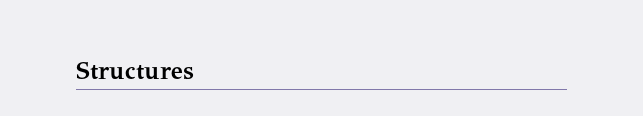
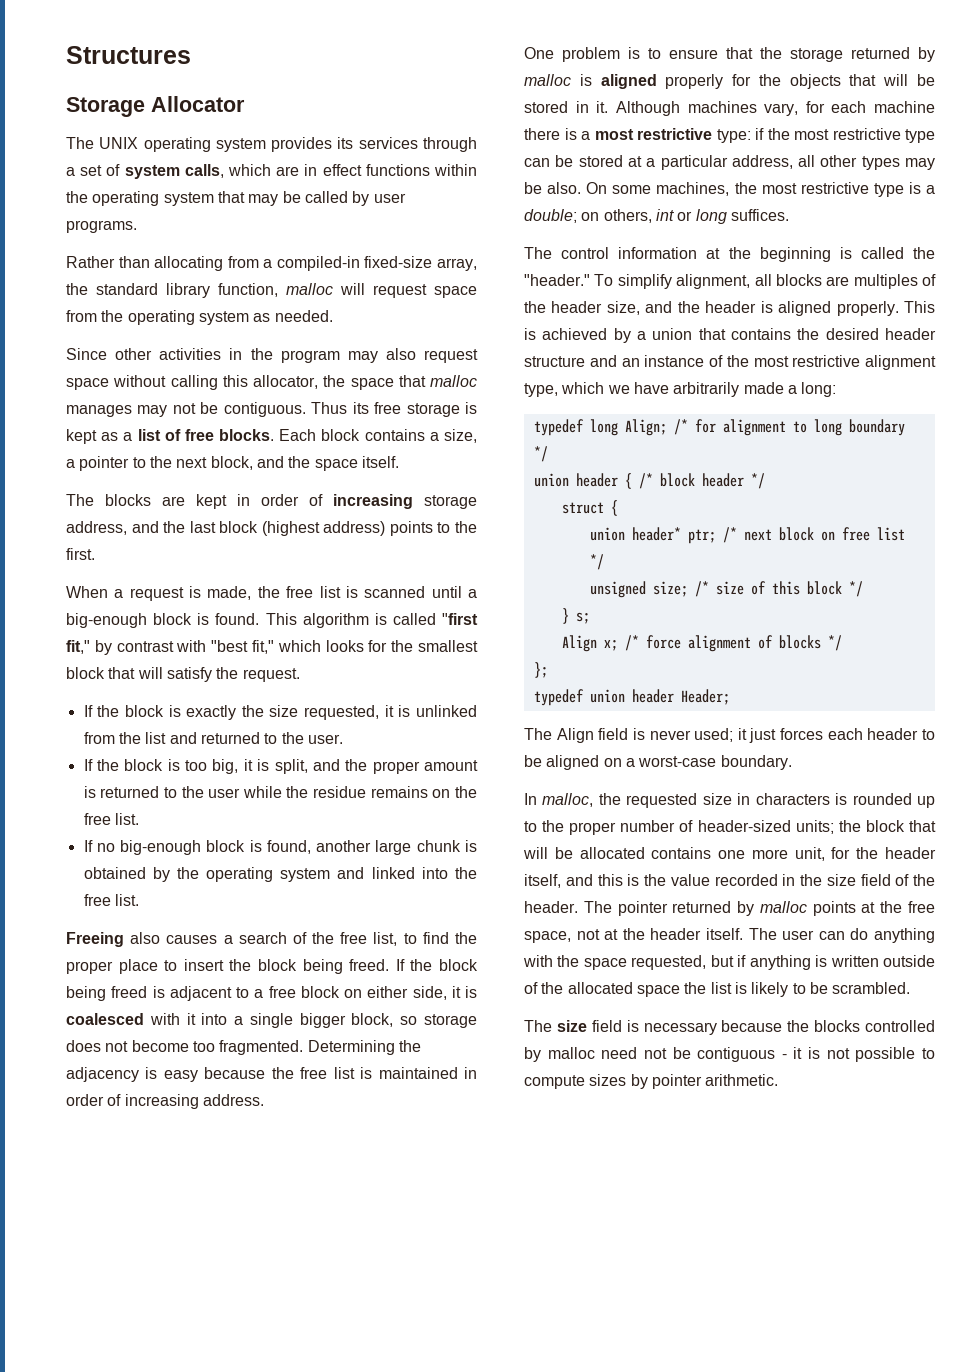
+ Storage Allocator
+ The UNIX operating system provides its services through a set of system calls, which are in effect functions within the operating system that may be called by user programs.
+ Rather than allocating from a compiled-in fixed-size array, the standard library function, malloc will request space from the operating system as needed.
+ Since other activities in the program may also request space without calling this allocator, the space that malloc manages may not be contiguous. Thus its free storage is kept as a list of free blocks. Each block contains a size, a pointer to the next block, and the space itself.
+ The blocks are kept in order of increasing storage address, and the last block (highest address) points to the first.
+ When a request is made, the free list is scanned until a big-enough block is found. This algorithm is called "first fit," by contrast with "best fit," which looks for the smallest block that will satisfy the request.
+ If the block is exactly the size requested, it is unlinked from the list and returned to the user.
+ If the block is too big, it is split, and the proper amount is returned to the user while the residue remains on the free list.
+ If no big-enough block is found, another large chunk is obtained by the operating system and linked into the free list.
+ Freeing also causes a search of the free list, to find the proper place to insert the block being freed. If the block being freed is adjacent to a free block on either side, it is coalesced with it into a single bigger block, so storage does not become too fragmented. Determining the adjacency is easy because the free list is maintained in order of increasing address.
+ One problem is to ensure that the storage returned by malloc is aligned properly for the objects that will be stored in it. Although machines vary, for each machine there is a most restrictive type: if the most restrictive type can be stored at a particular address, all other types may be also. On some machines, the most restrictive type is a double; on others, int or long suffices.
+ The control information at the beginning is called the "header." To simplify alignment, all blocks are multiples of the header size, and the header is aligned properly. This is achieved by a union that contains the desired header structure and an instance of the most restrictive alignment type, which we have arbitrarily made a long:
+ typedef long Align; /* for alignment to long boundary */
+ union header { /* block header */
+ struct {
+ union header* ptr; /* next block on free list */
+ unsigned size; /* size of this block */
+ } s;
+ Align x; /* force alignment of blocks */
+ };
+ typedef union header Header;
+ The Align field is never used; it just forces each header to be aligned on a worst-case boundary.
+ In malloc, the requested size in characters is rounded up to the proper number of header-sized units; the block that will be allocated contains one more unit, for the header itself, and this is the value recorded in the size field of the header. The pointer returned by malloc points at the free space, not at the header itself. The user can do anything with the space requested, but if anything is written outside of the allocated space the list is likely to be scrambled.
+ The size field is necessary because the blocks controlled by malloc need not be contiguous - it is not possible to compute sizes by pointer arithmetic.

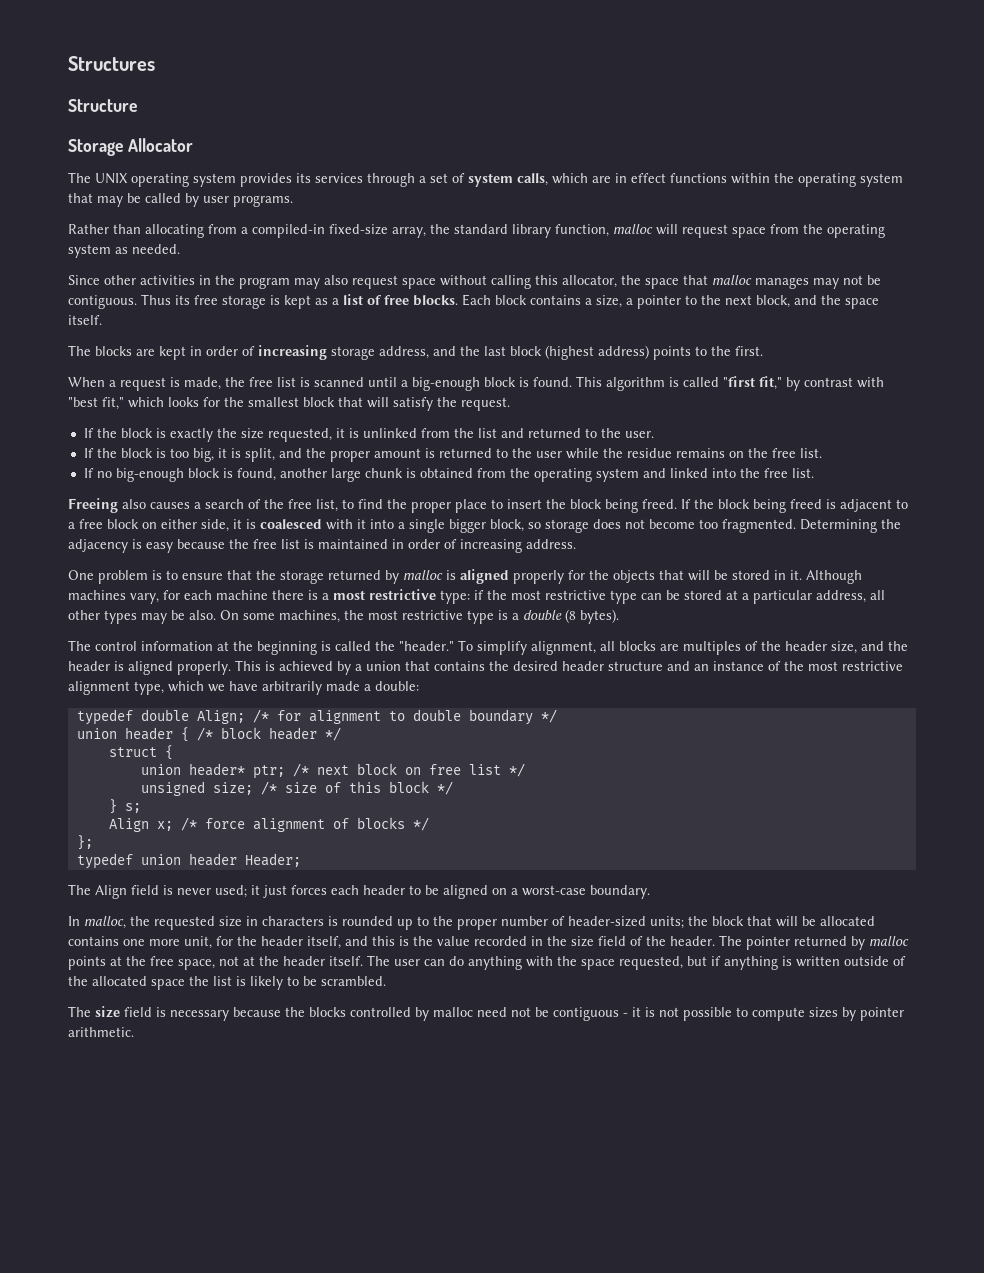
+ Structure
- If no big-enough block is found, another large chunk is obtained by the operating system and linked into the free list.
+ If no big-enough block is found, another large chunk is obtained from the operating system and linked into the free list.
- On some machines, the most restrictive type is a double; on others, int or long suffices.
+ On some machines, the most restrictive type is a double (8 bytes).
- This is achieved by a union that contains the desired header structure and an instance of the most restrictive alignment type, which we have arbitrarily made a long:
- typedef long Align; /* for alignment to long boundary */
+ This is achieved by a union that contains the desired header structure and an instance of the most restrictive alignment type, which we have arbitrarily made a double:
+ typedef double Align; /* for alignment to double boundary */

